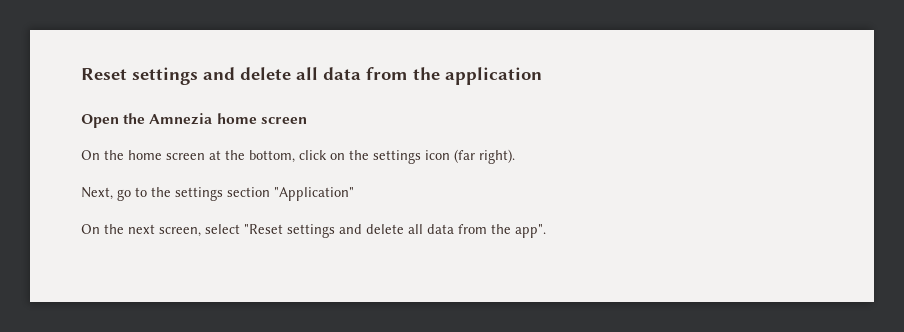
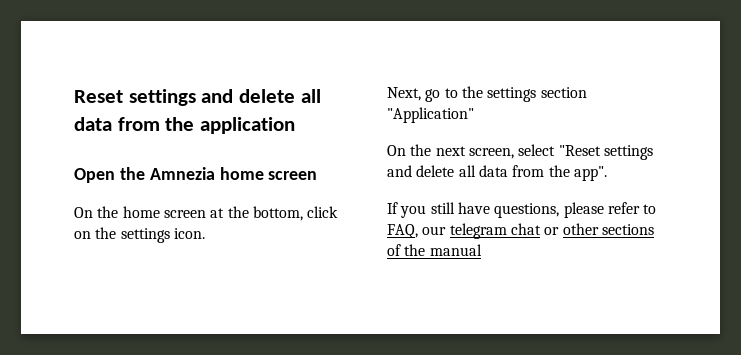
- On the home screen at the bottom, click on the settings icon (far right).
+ On the home screen at the bottom, click on the settings icon.
+ If you still have questions, please refer to FAQ, our telegram chat or other sections of the manual

